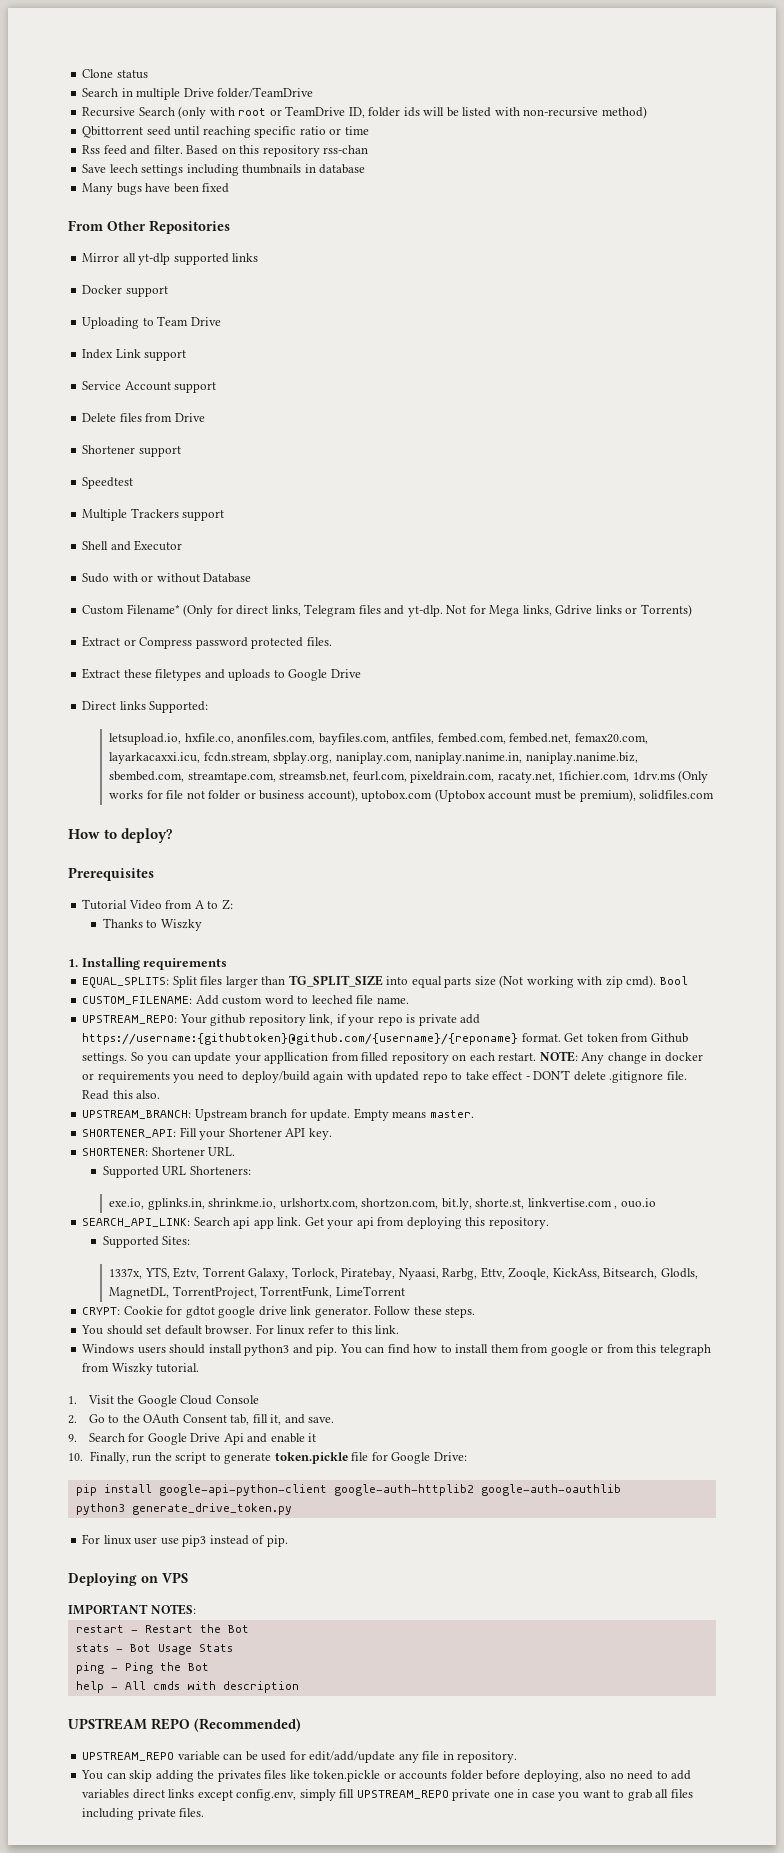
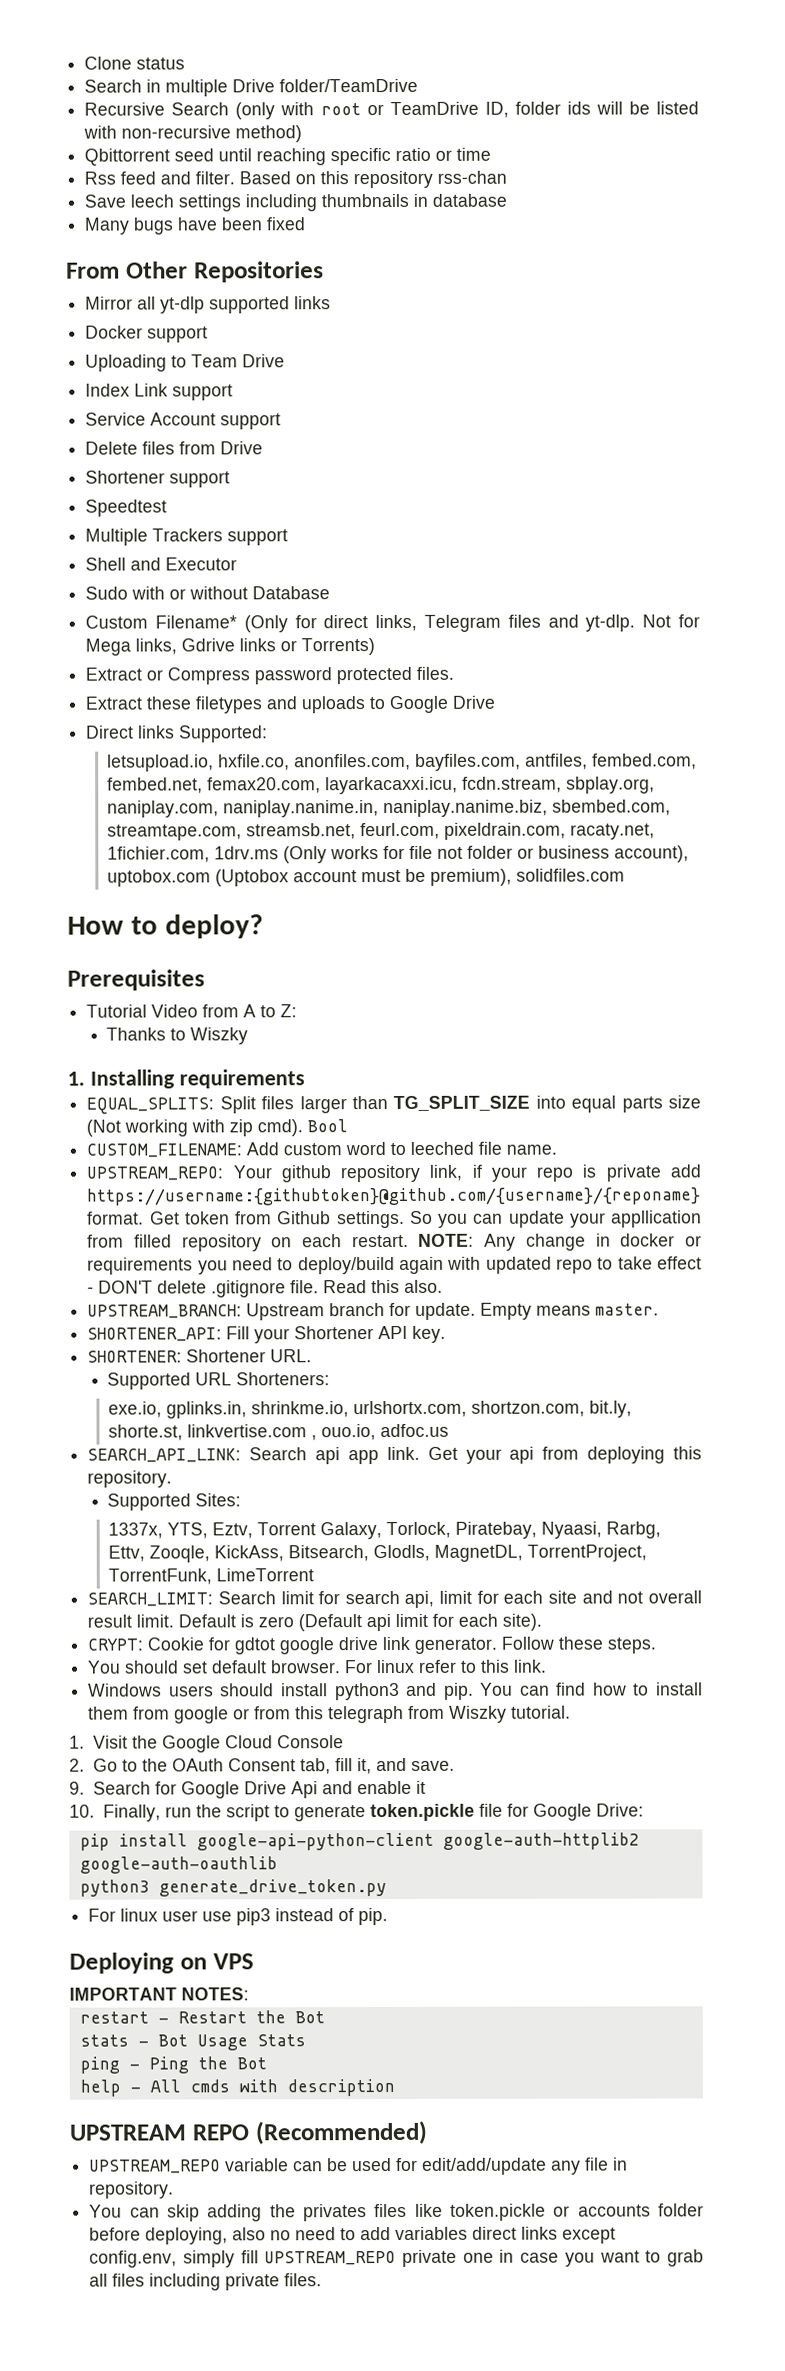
- exe.io, gplinks.in, shrinkme.io, urlshortx.com, shortzon.com, bit.ly, shorte.st, linkvertise.com , ouo.io
+ exe.io, gplinks.in, shrinkme.io, urlshortx.com, shortzon.com, bit.ly, shorte.st, linkvertise.com , ouo.io, adfoc.us
+ SEARCH_LIMIT: Search limit for search api, limit for each site and not overall result limit. Default is zero (Default api limit for each site).

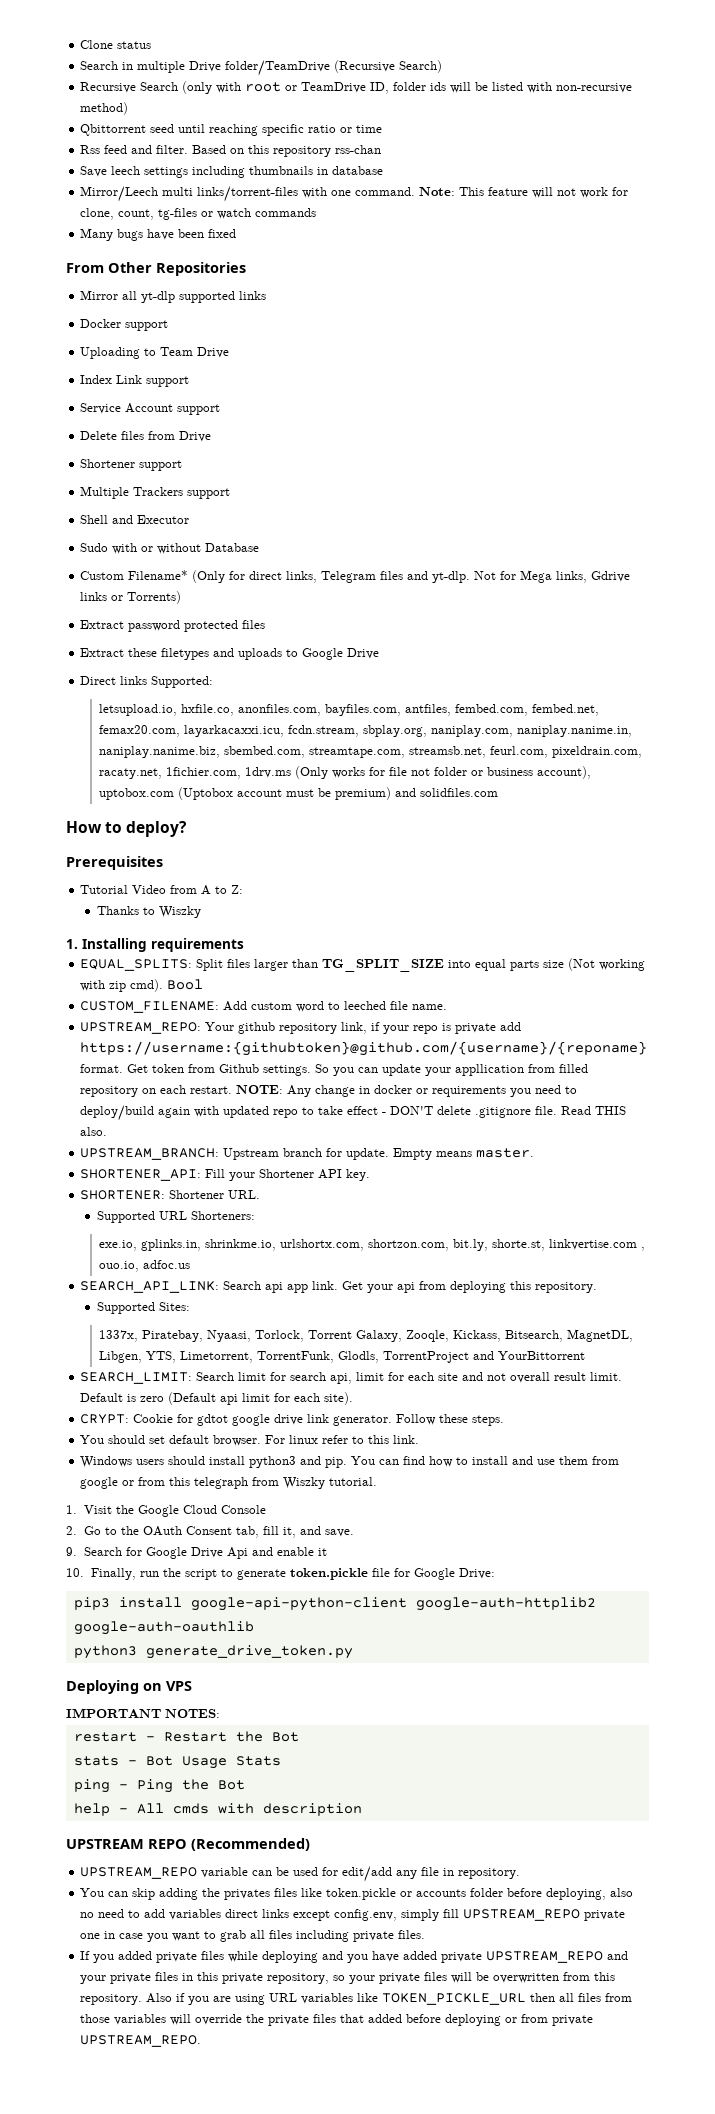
- Search in multiple Drive folder/TeamDrive
+ Search in multiple Drive folder/TeamDrive (Recursive Search)
+ Mirror/Leech multi links/torrent-files with one command. Note: This feature will not work for clone, count, tg-files or watch commands
- Speedtest
- Extract or Compress password protected files.
+ Extract password protected files
- letsupload.io, hxfile.co, anonfiles.com, bayfiles.com, antfiles, fembed.com, fembed.net, femax20.com, layarkacaxxi.icu, fcdn.stream, sbplay.org, naniplay.com, naniplay.nanime.in, naniplay.nanime.biz, sbembed.com, streamtape.com, streamsb.net, feurl.com, pixeldrain.com, racaty.net, 1fichier.com, 1drv.ms (Only works for file not folder or business account), uptobox.com (Uptobox account must be premium), solidfiles.com
+ letsupload.io, hxfile.co, anonfiles.com, bayfiles.com, antfiles, fembed.com, fembed.net, femax20.com, layarkacaxxi.icu, fcdn.stream, sbplay.org, naniplay.com, naniplay.nanime.in, naniplay.nanime.biz, sbembed.com, streamtape.com, streamsb.net, feurl.com, pixeldrain.com, racaty.net, 1fichier.com, 1drv.ms (Only works for file not folder or business account), uptobox.com (Uptobox account must be premium) and solidfiles.com
- Read this also.
+ Read THIS also.
- 1337x, YTS, Eztv, Torrent Galaxy, Torlock, Piratebay, Nyaasi, Rarbg, Ettv, Zooqle, KickAss, Bitsearch, Glodls, MagnetDL, TorrentProject, TorrentFunk, LimeTorrent
+ 1337x, Piratebay, Nyaasi, Torlock, Torrent Galaxy, Zooqle, Kickass, Bitsearch, MagnetDL, Libgen, YTS, Limetorrent, TorrentFunk, Glodls, TorrentProject and YourBittorrent
- You can find how to install them from google or from this telegraph from Wiszky tutorial.
+ You can find how to install and use them from google or from this telegraph from Wiszky tutorial.
- pip install google-api-python-client google-auth-httplib2 google-auth-oauthlib
+ pip3 install google-api-python-client google-auth-httplib2 google-auth-oauthlib
- For linux user use pip3 instead of pip.
- UPSTREAM_REPO variable can be used for edit/add/update any file in repository.
+ UPSTREAM_REPO variable can be used for edit/add any file in repository.
+ If you added private files while deploying and you have added private UPSTREAM_REPO and your private files in this private repository, so your private files will be overwritten from this repository. Also if you are using URL variables like TOKEN_PICKLE_URL then all files from those variables will override the private files that added before deploying or from private UPSTREAM_REPO.

